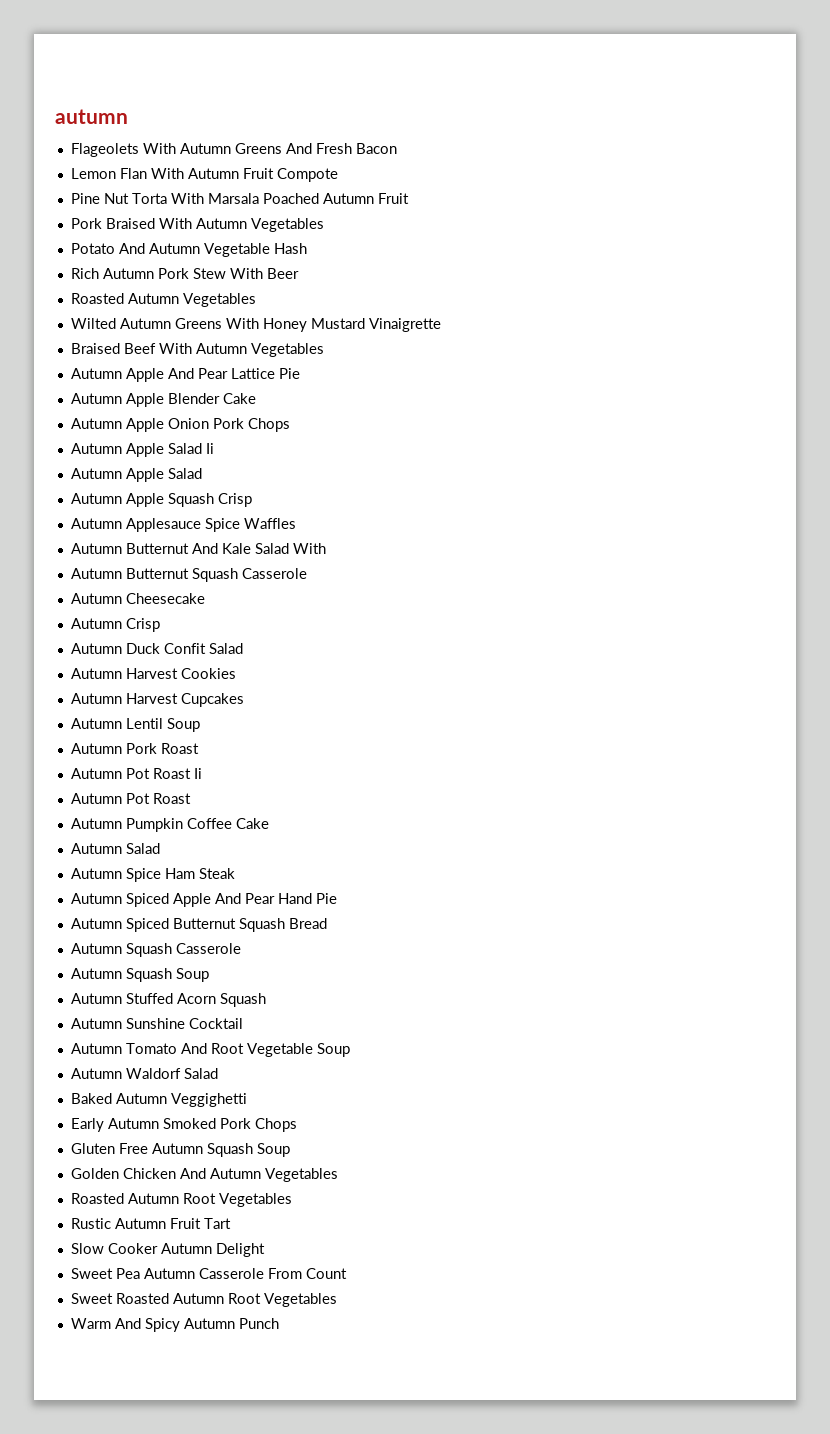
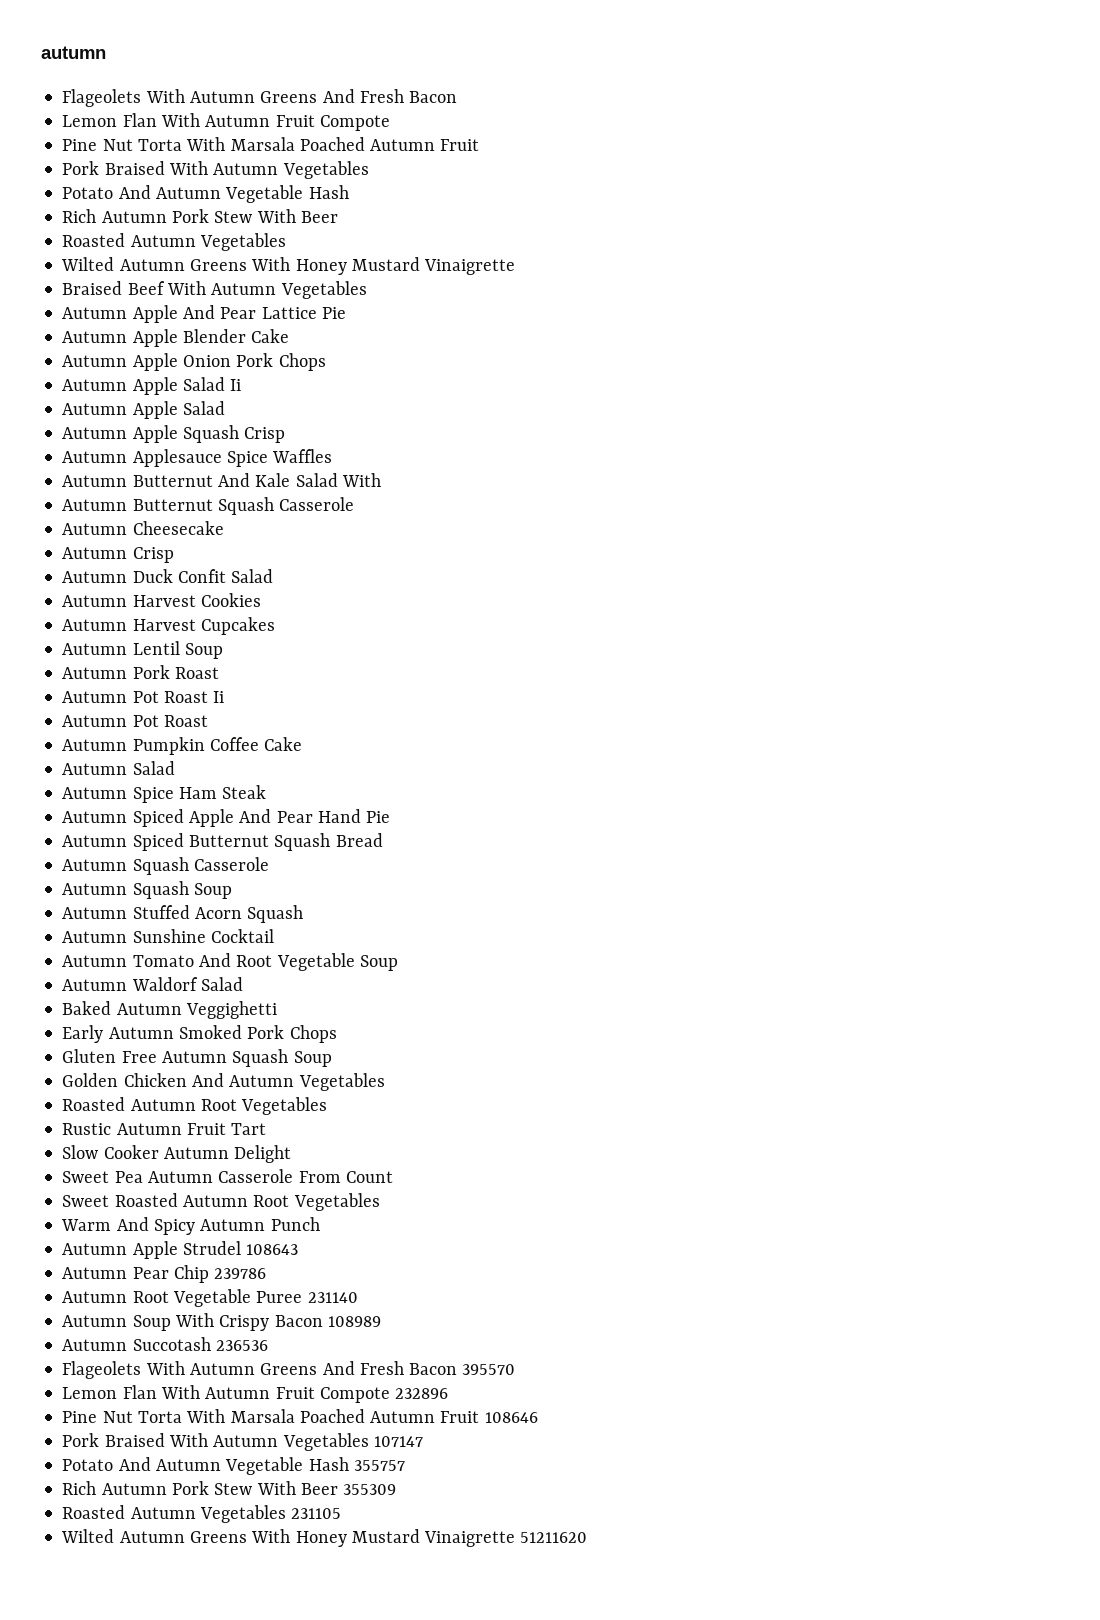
+ Autumn Apple Strudel 108643
+ Autumn Pear Chip 239786
+ Autumn Root Vegetable Puree 231140
+ Autumn Soup With Crispy Bacon 108989
+ Autumn Succotash 236536
+ Flageolets With Autumn Greens And Fresh Bacon 395570
+ Lemon Flan With Autumn Fruit Compote 232896
+ Pine Nut Torta With Marsala Poached Autumn Fruit 108646
+ Pork Braised With Autumn Vegetables 107147
+ Potato And Autumn Vegetable Hash 355757
+ Rich Autumn Pork Stew With Beer 355309
+ Roasted Autumn Vegetables 231105
+ Wilted Autumn Greens With Honey Mustard Vinaigrette 51211620

